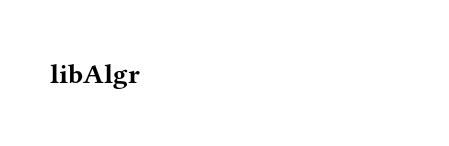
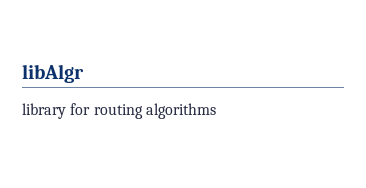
+ library for routing algorithms

